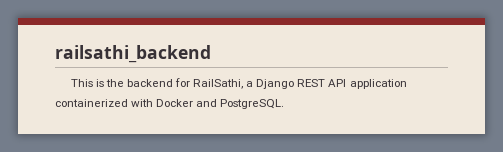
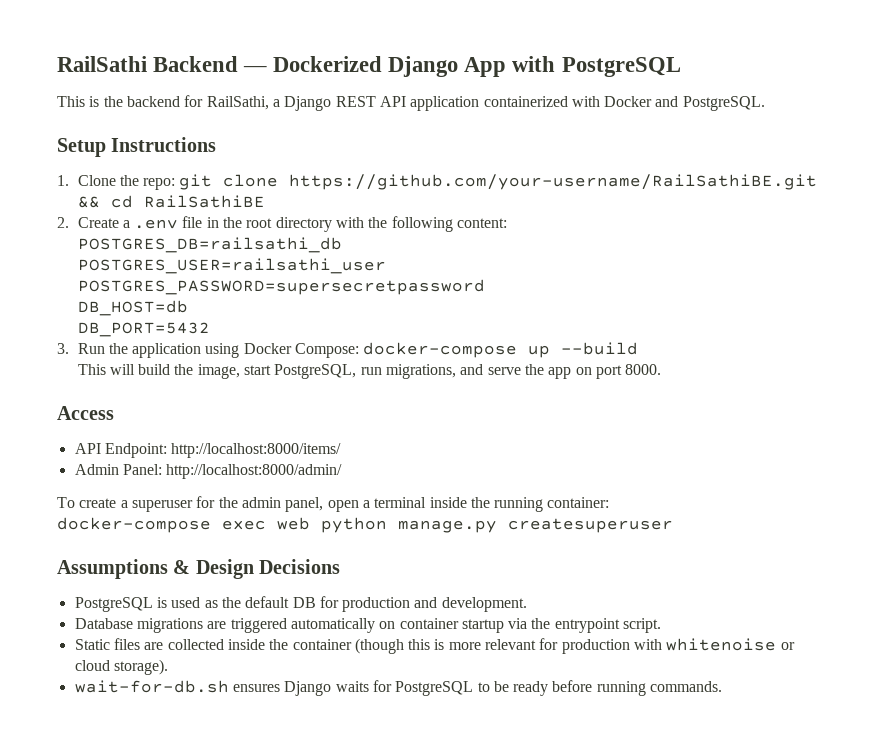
- railsathi_backend
+ RailSathi Backend — Dockerized Django App with PostgreSQL
+ Setup Instructions
+ 1. Clone the repo: git clone https://github.com/your-username/RailSathiBE.git && cd RailSathiBE
+ 2. Create a .env file in the root directory with the following content:
+ POSTGRES_DB=railsathi_db
+ POSTGRES_USER=railsathi_user
+ POSTGRES_PASSWORD=supersecretpassword
+ DB_HOST=db
+ DB_PORT=5432
+ 3. Run the application using Docker Compose: docker-compose up --build
+ This will build the image, start PostgreSQL, run migrations, and serve the app on port 8000.
+ Access
+ API Endpoint: http://localhost:8000/items/
+ Admin Panel: http://localhost:8000/admin/
+ To create a superuser for the admin panel, open a terminal inside the running container:
+ docker-compose exec web python manage.py createsuperuser
+ Assumptions & Design Decisions
+ PostgreSQL is used as the default DB for production and development.
+ Database migrations are triggered automatically on container startup via the entrypoint script.
+ Static files are collected inside the container (though this is more relevant for production with whitenoise or cloud storage).
+ wait-for-db.sh ensures Django waits for PostgreSQL to be ready before running commands.

